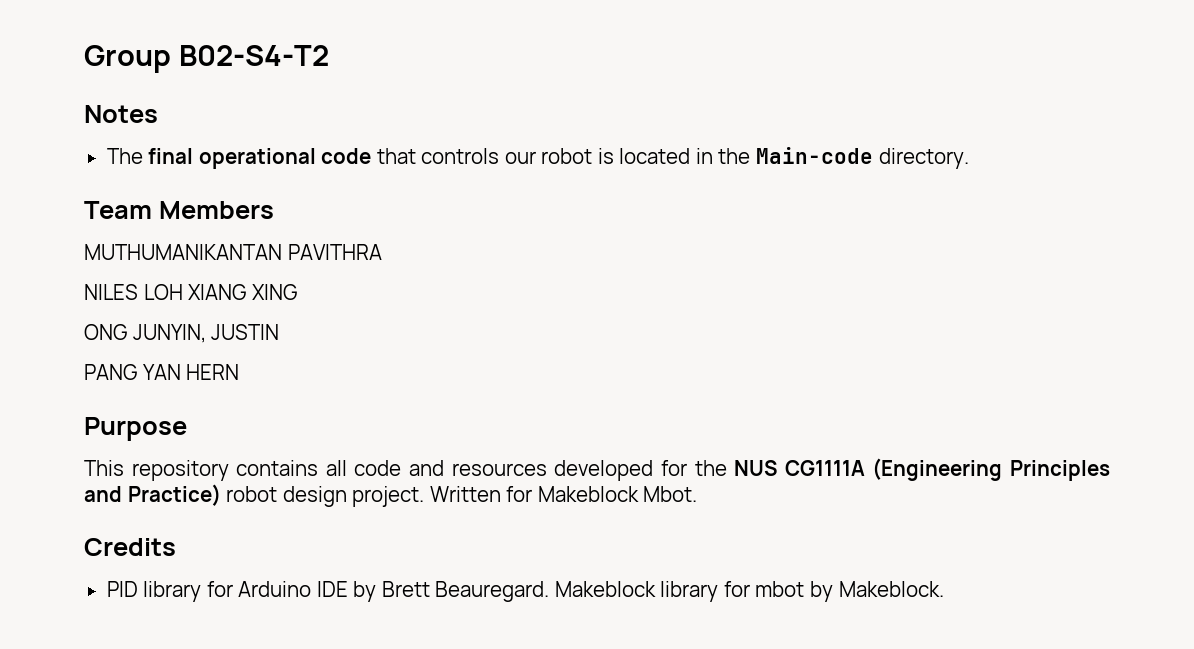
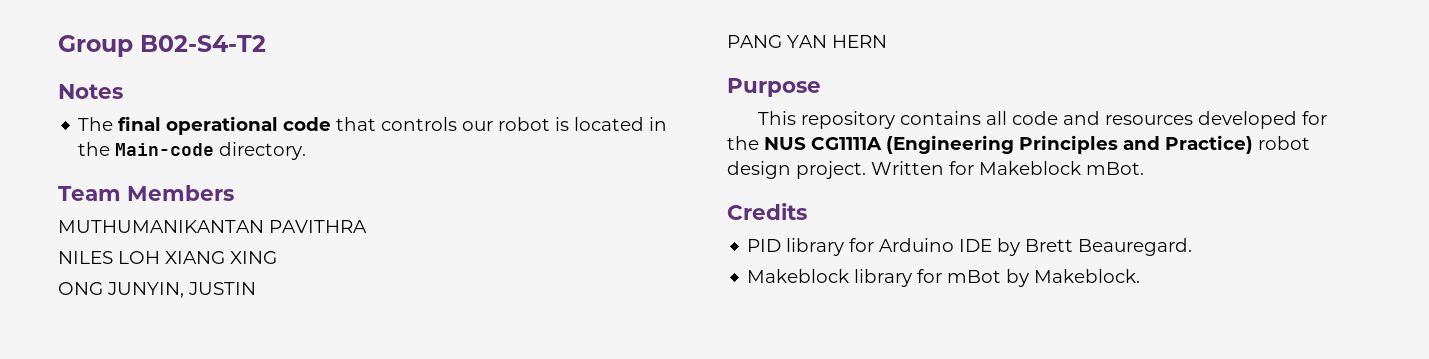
- Written for Makeblock Mbot.
+ Written for Makeblock mBot.
- PID library for Arduino IDE by Brett Beauregard. Makeblock library for mbot by Makeblock.
+ PID library for Arduino IDE by Brett Beauregard.
+ Makeblock library for mBot by Makeblock.

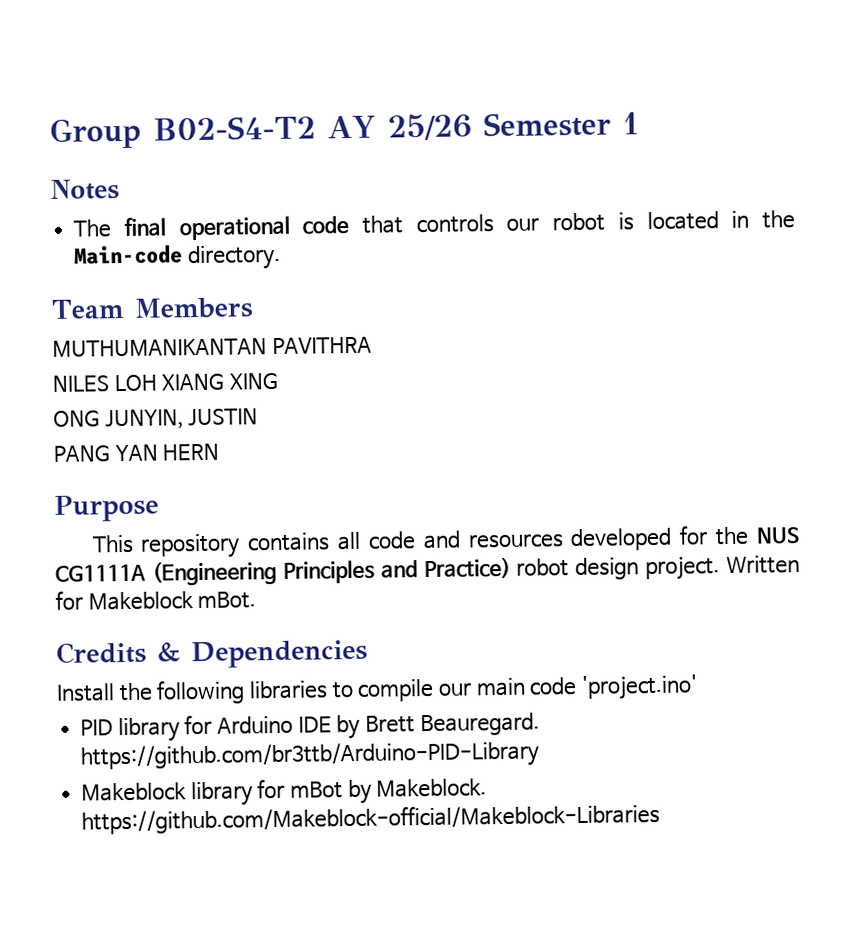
- Group B02-S4-T2
+ Group B02-S4-T2 AY 25/26 Semester 1
- Credits
+ Credits & Dependencies
+ Install the following libraries to compile our main code 'project.ino'
- PID library for Arduino IDE by Brett Beauregard.
+ PID library for Arduino IDE by Brett Beauregard. https://github.com/br3ttb/Arduino-PID-Library
- Makeblock library for mBot by Makeblock.
+ Makeblock library for mBot by Makeblock. https://github.com/Makeblock-official/Makeblock-Libraries

